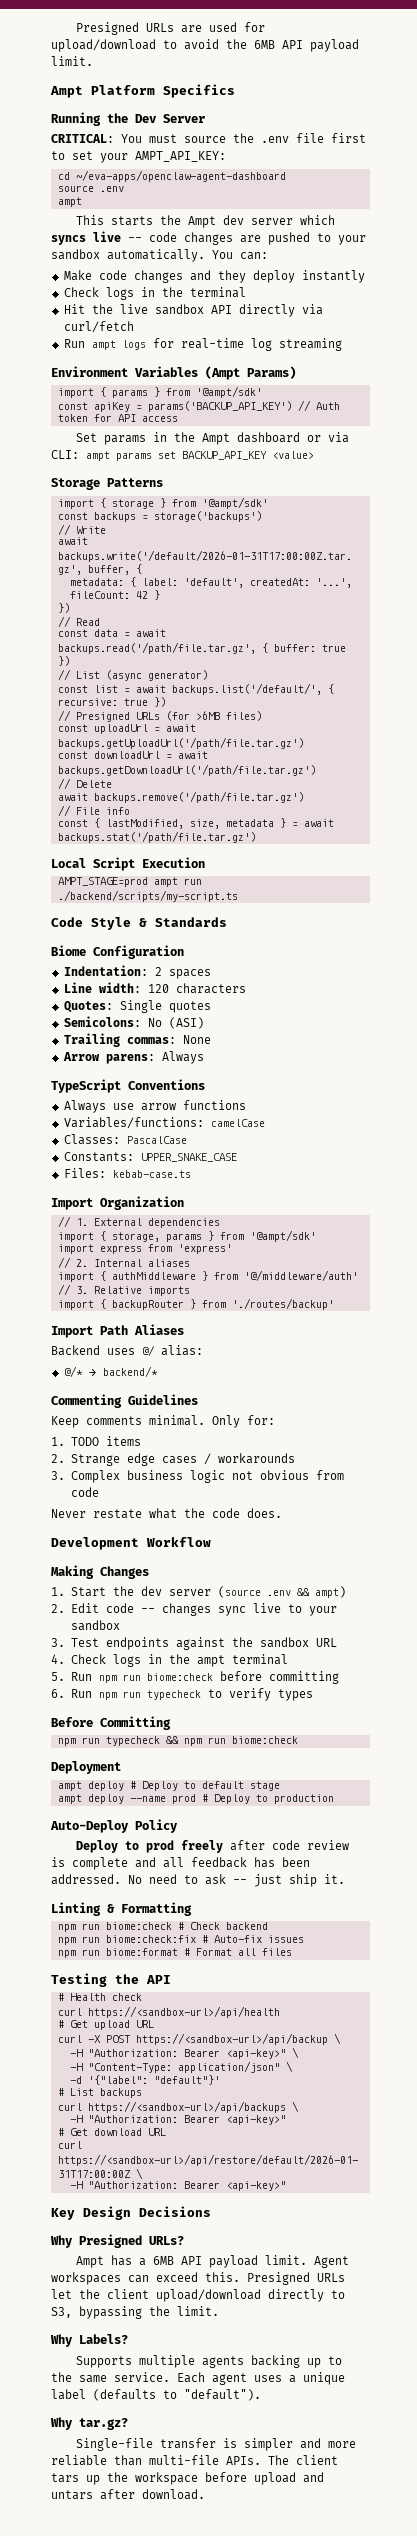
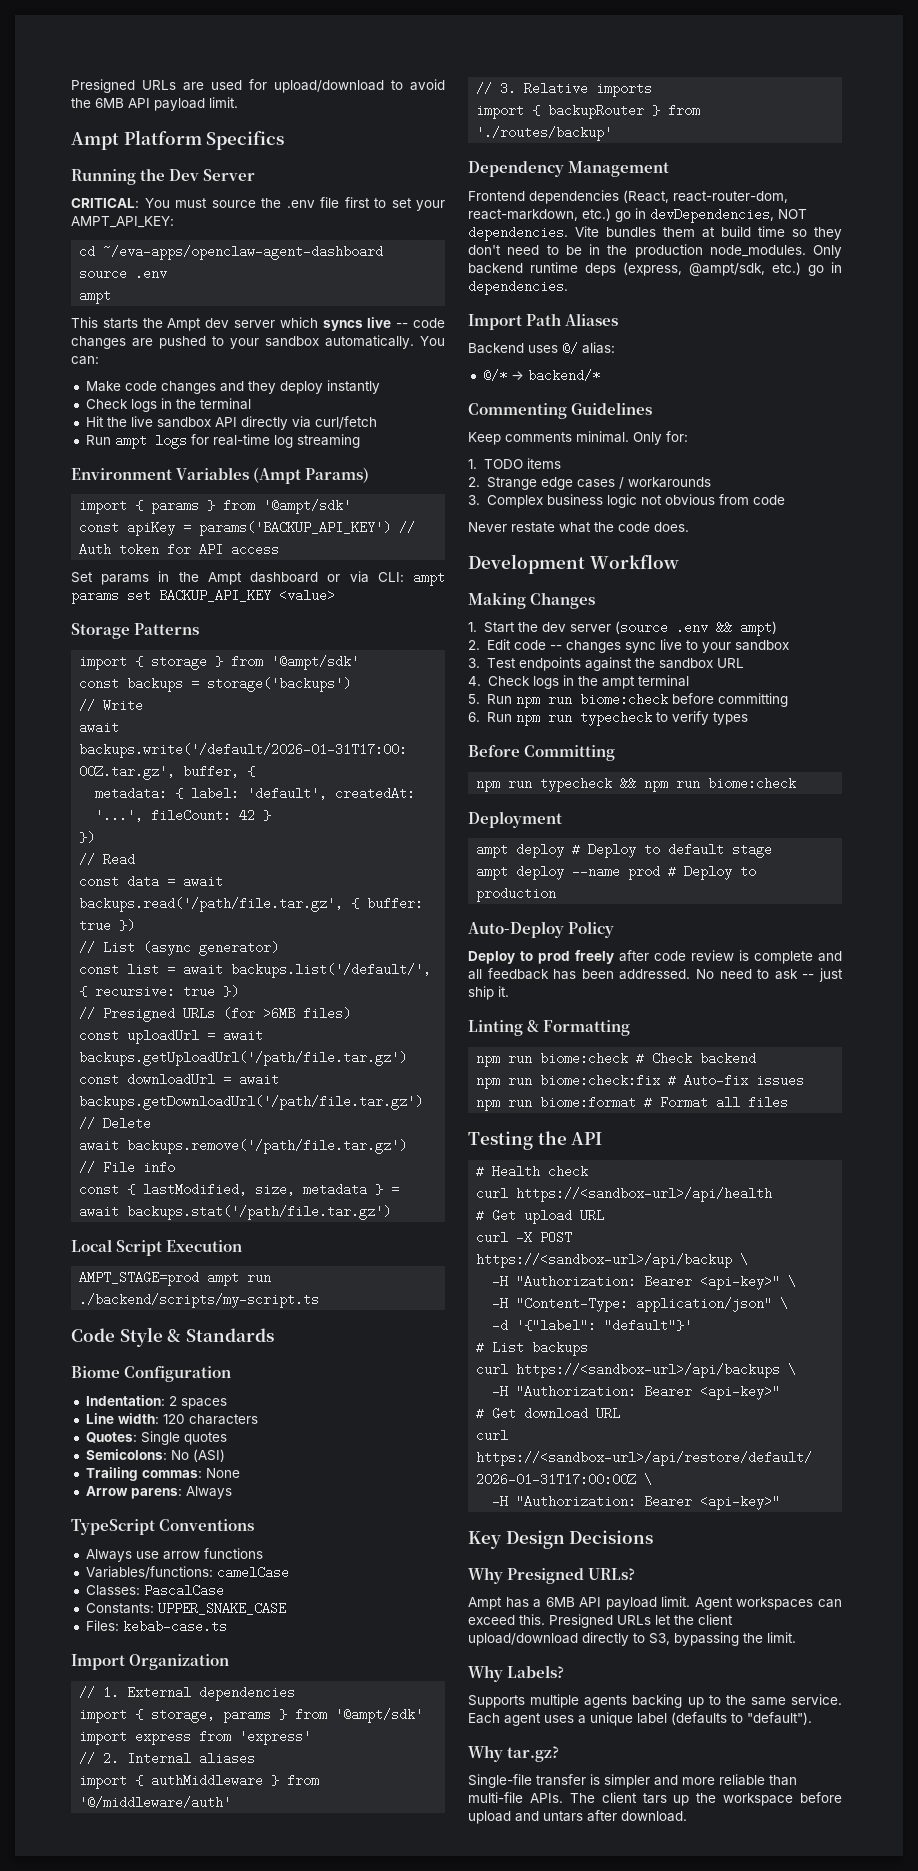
+ Dependency Management
+ Frontend dependencies (React, react-router-dom, react-markdown, etc.) go in devDependencies, NOT dependencies. Vite bundles them at build time so they don't need to be in the production node_modules. Only backend runtime deps (express, @ampt/sdk, etc.) go in dependencies.

